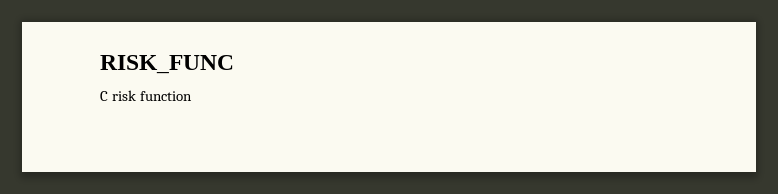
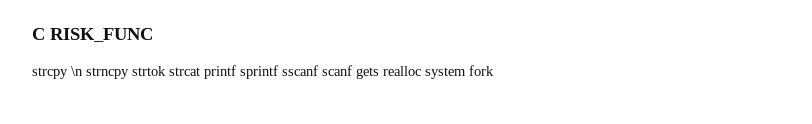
- RISK_FUNC
+ C RISK_FUNC
- C risk function
+ strcpy \n strncpy strtok strcat printf sprintf sscanf scanf gets realloc system fork

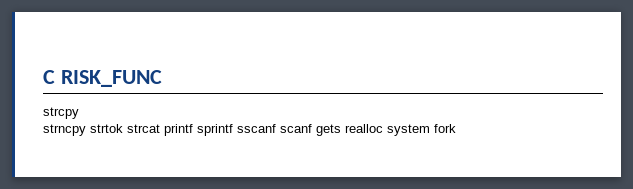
- strcpy \n strncpy strtok strcat printf sprintf sscanf scanf gets realloc system fork
+ strcpy
+ strncpy strtok strcat printf sprintf sscanf scanf gets realloc system fork

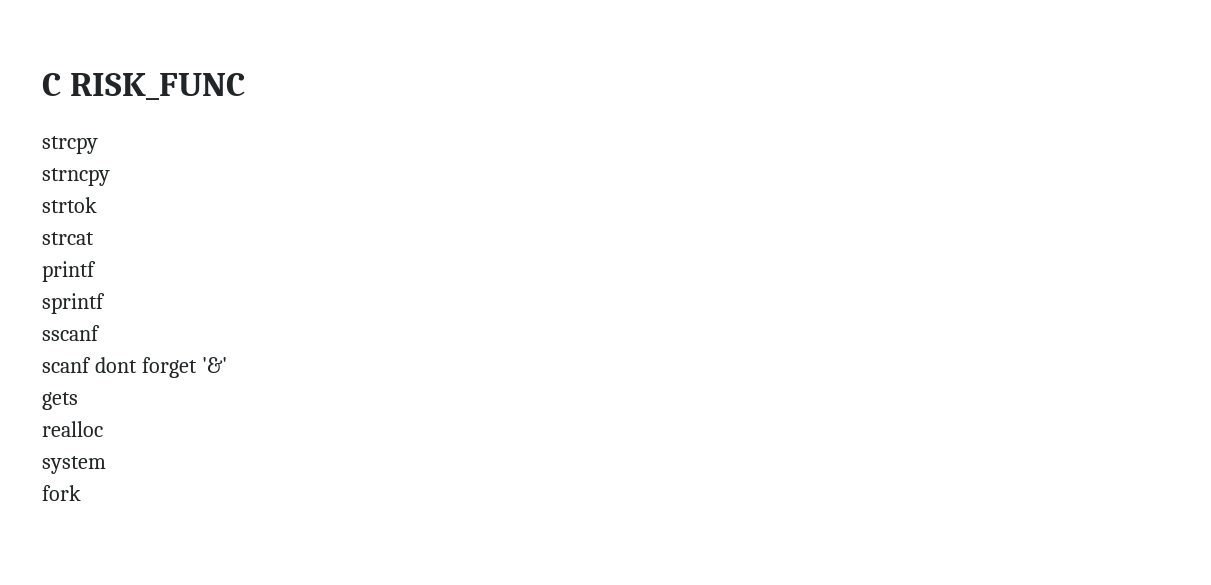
- strncpy strtok strcat printf sprintf sscanf scanf gets realloc system fork
+ strncpy
+ strtok
+ strcat
+ printf
+ sprintf
+ sscanf
+ scanf dont forget '&'
+ gets
+ realloc
+ system
+ fork

